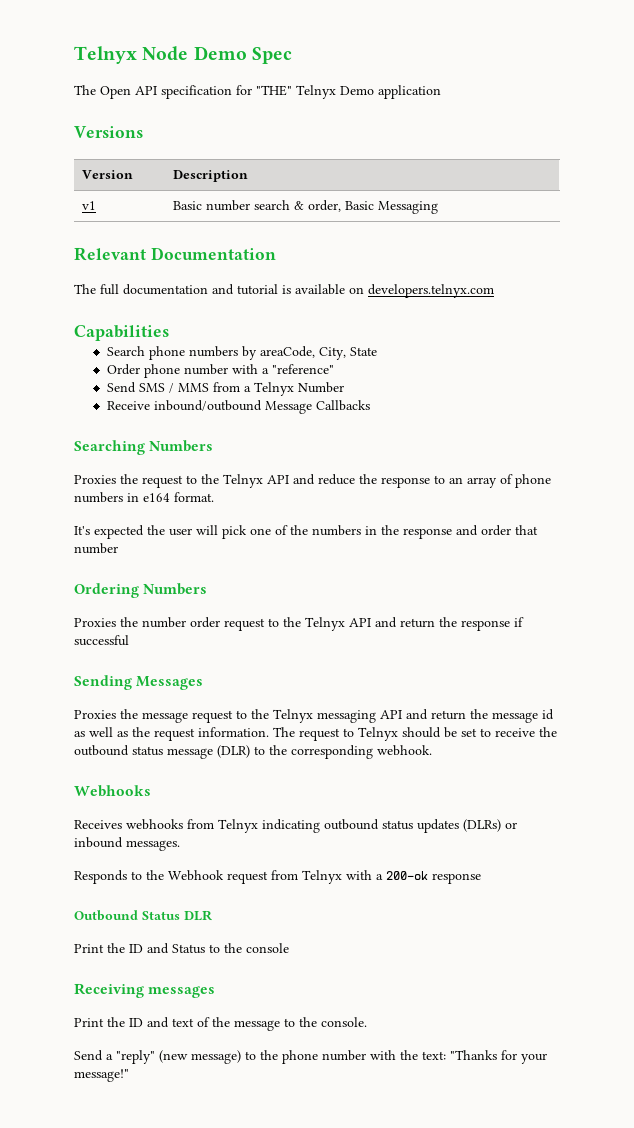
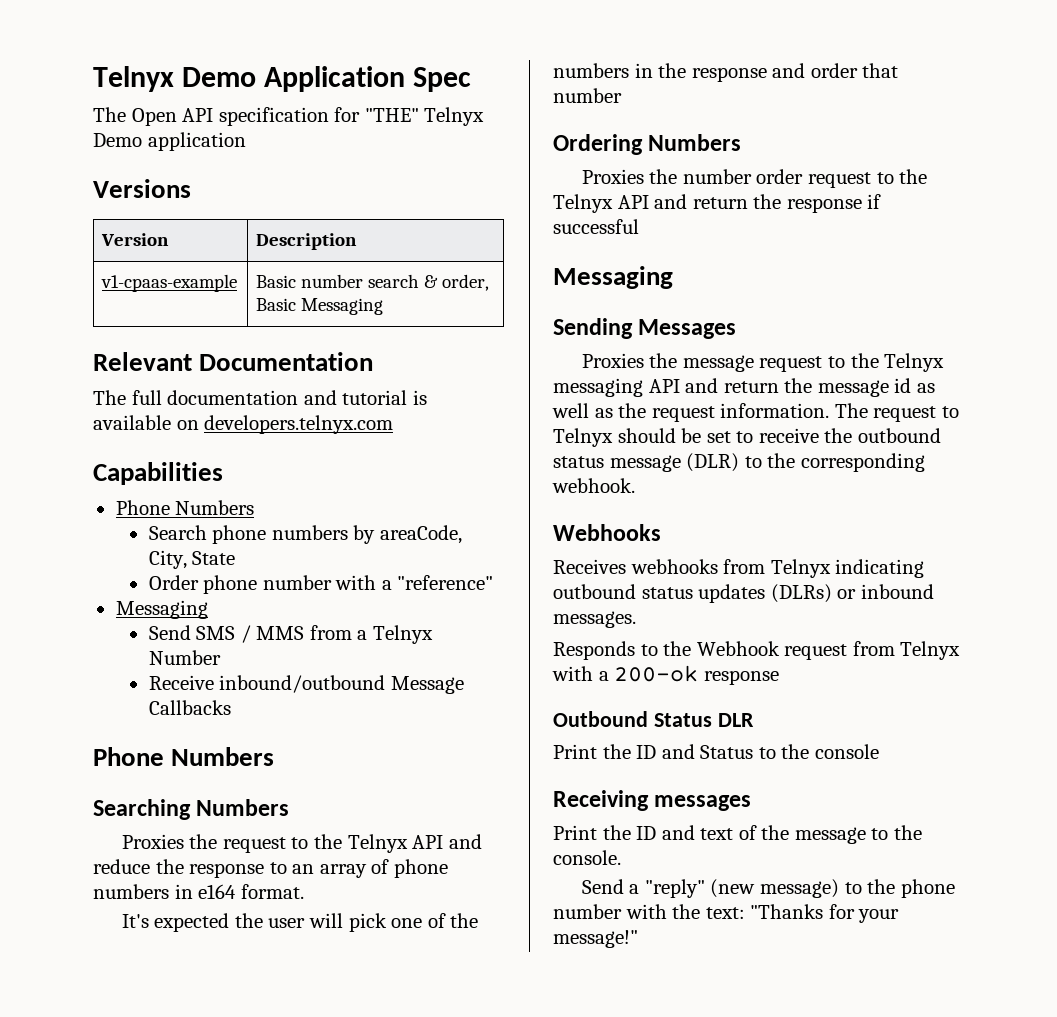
- Telnyx Node Demo Spec
+ Telnyx Demo Application Spec
- v1 | Basic number search & order, Basic Messaging
+ v1-cpaas-example | Basic number search & order, Basic Messaging
  Capabilities
+ Phone Numbers
  Order phone number with a "reference"
+ Messaging
  Receive inbound/outbound Message Callbacks
+ Phone Numbers
  Proxies the number order request to the Telnyx API and return the response if successful
+ Messaging

